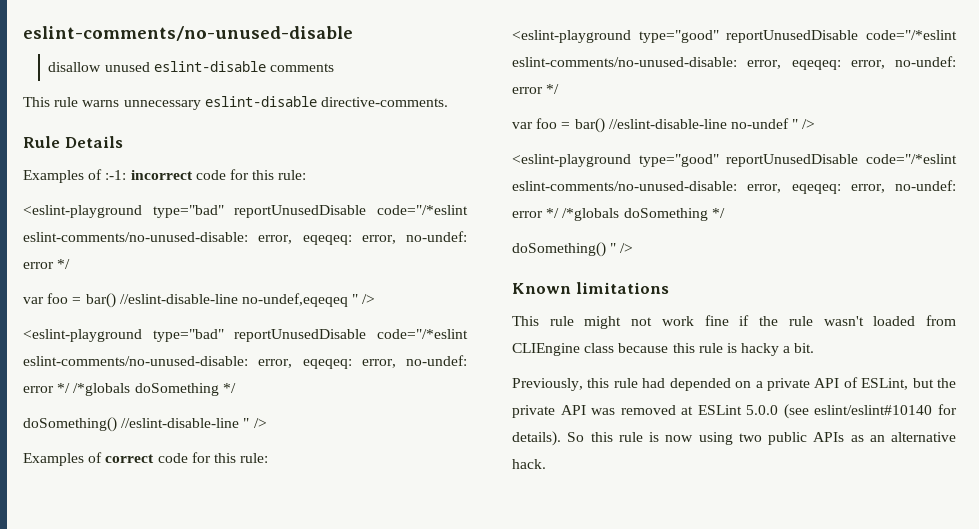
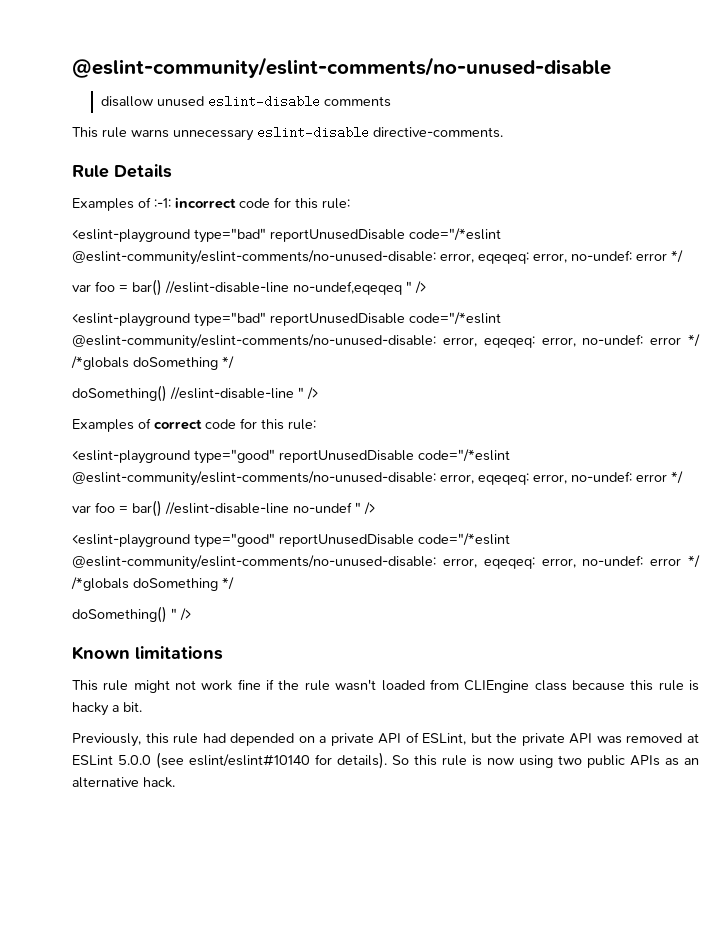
- eslint-comments/no-unused-disable
+ @eslint-community/eslint-comments/no-unused-disable
  Examples of :-1: incorrect code for this rule:
- <eslint-playground type="bad" reportUnusedDisable code="/*eslint eslint-comments/no-unused-disable: error, eqeqeq: error, no-undef: error */
+ <eslint-playground type="bad" reportUnusedDisable code="/*eslint @eslint-community/eslint-comments/no-unused-disable: error, eqeqeq: error, no-undef: error */
- <eslint-playground type="bad" reportUnusedDisable code="/*eslint eslint-comments/no-unused-disable: error, eqeqeq: error, no-undef: error */ /*globals doSomething */
+ <eslint-playground type="bad" reportUnusedDisable code="/*eslint @eslint-community/eslint-comments/no-unused-disable: error, eqeqeq: error, no-undef: error */ /*globals doSomething */
  Examples of correct code for this rule:
- <eslint-playground type="good" reportUnusedDisable code="/*eslint eslint-comments/no-unused-disable: error, eqeqeq: error, no-undef: error */
+ <eslint-playground type="good" reportUnusedDisable code="/*eslint @eslint-community/eslint-comments/no-unused-disable: error, eqeqeq: error, no-undef: error */
- <eslint-playground type="good" reportUnusedDisable code="/*eslint eslint-comments/no-unused-disable: error, eqeqeq: error, no-undef: error */ /*globals doSomething */
+ <eslint-playground type="good" reportUnusedDisable code="/*eslint @eslint-community/eslint-comments/no-unused-disable: error, eqeqeq: error, no-undef: error */ /*globals doSomething */

